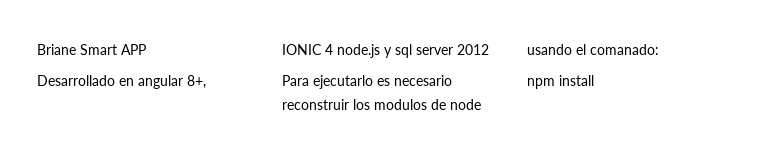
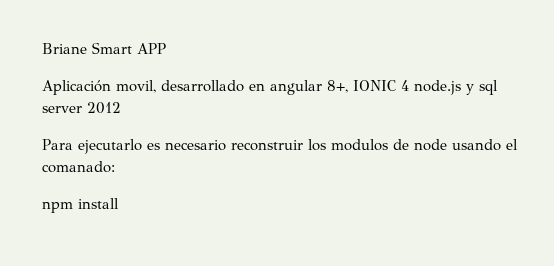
- Desarrollado en angular 8+, IONIC 4 node.js y sql server 2012
+ Aplicación movil, desarrollado en angular 8+, IONIC 4 node.js y sql server 2012

